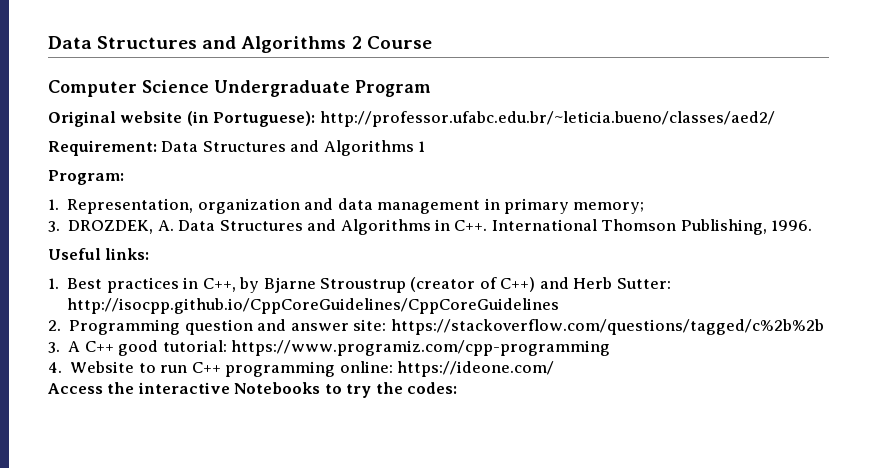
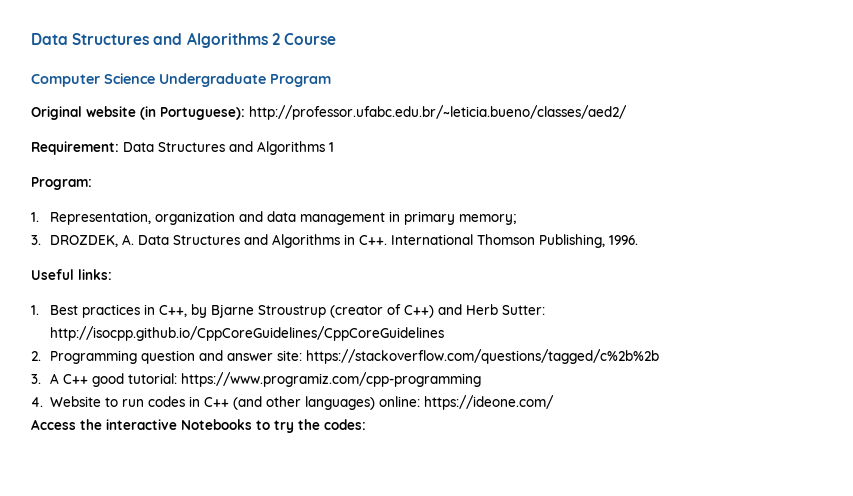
- 4. Website to run C++ programming online: https://ideone.com/
+ 4. Website to run codes in C++ (and other languages) online: https://ideone.com/

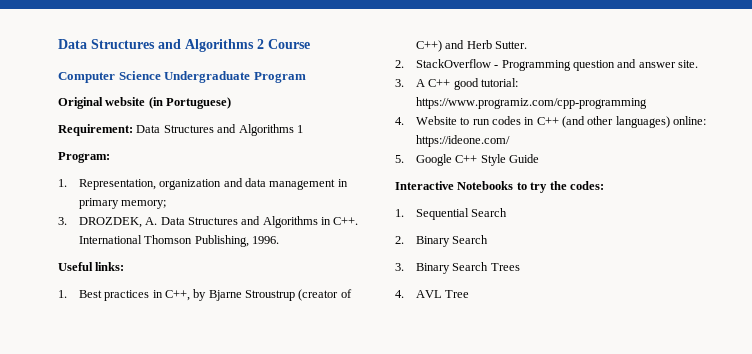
- Original website (in Portuguese): http://professor.ufabc.edu.br/~leticia.bueno/classes/aed2/
+ Original website (in Portuguese)
- 1. Best practices in C++, by Bjarne Stroustrup (creator of C++) and Herb Sutter: http://isocpp.github.io/CppCoreGuidelines/CppCoreGuidelines
- 2. Programming question and answer site: https://stackoverflow.com/questions/tagged/c%2b%2b
+ 1. Best practices in C++, by Bjarne Stroustrup (creator of C++) and Herb Sutter.
+ 2. StackOverflow - Programming question and answer site.
- Access the interactive Notebooks to try the codes:
+ 5. Google C++ Style Guide
+ Interactive Notebooks to try the codes:
+ 1. Sequential Search
+ 2. Binary Search
+ 3. Binary Search Trees
+ 4. AVL Tree

